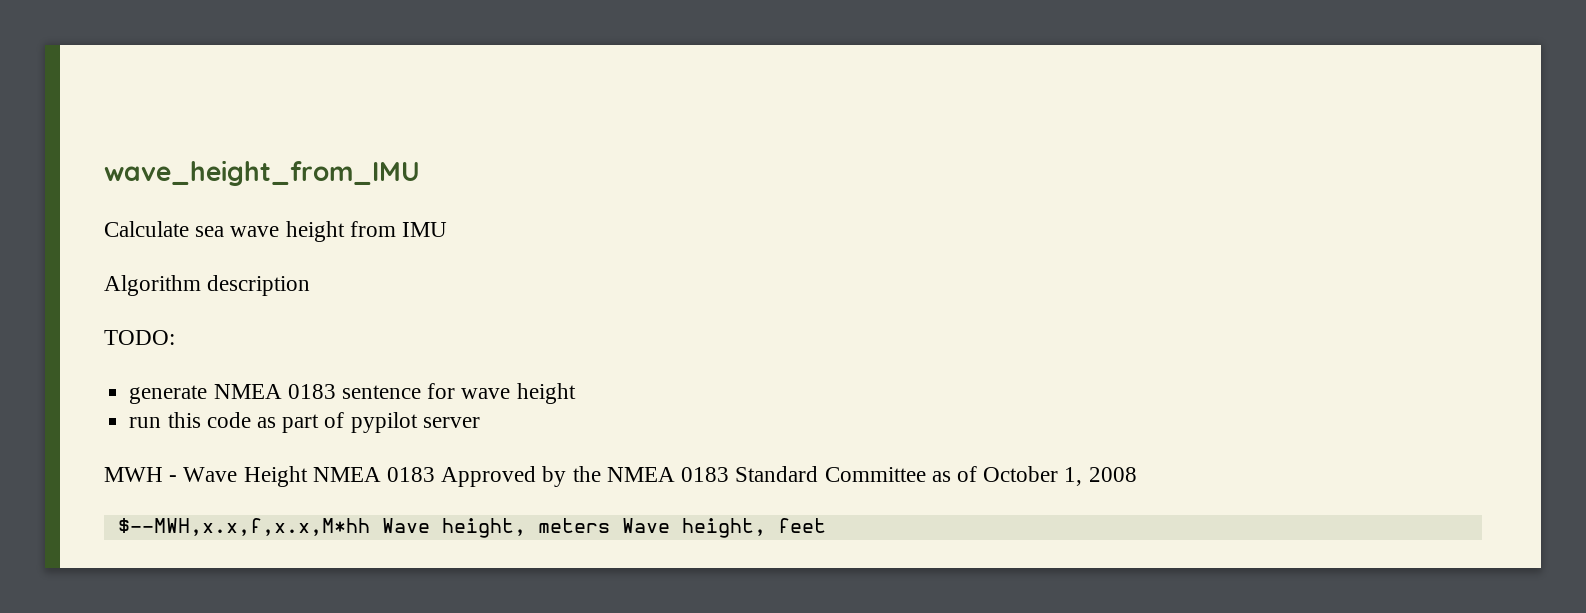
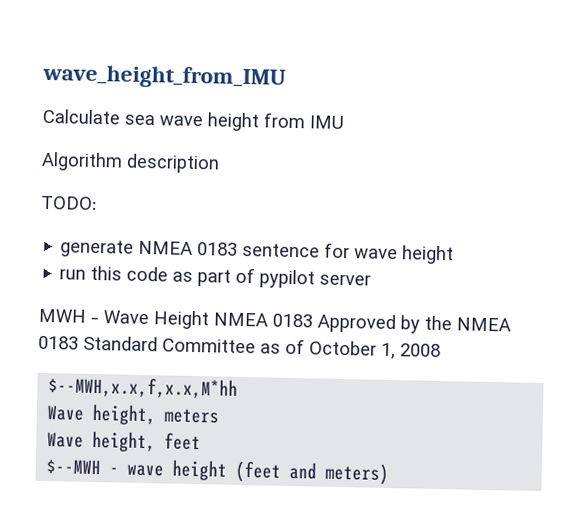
- $--MWH,x.x,f,x.x,M*hh Wave height, meters Wave height, feet
+ $--MWH,x.x,f,x.x,M*hh
+ Wave height, meters
+ Wave height, feet
+ $--MWH - wave height (feet and meters)

